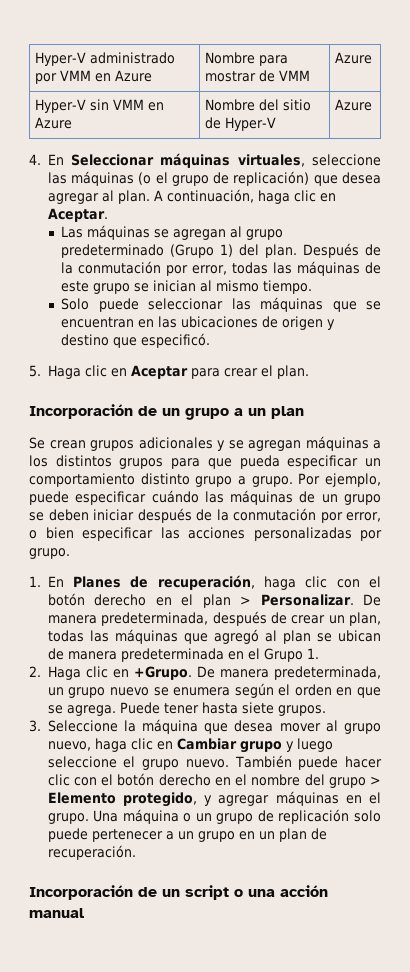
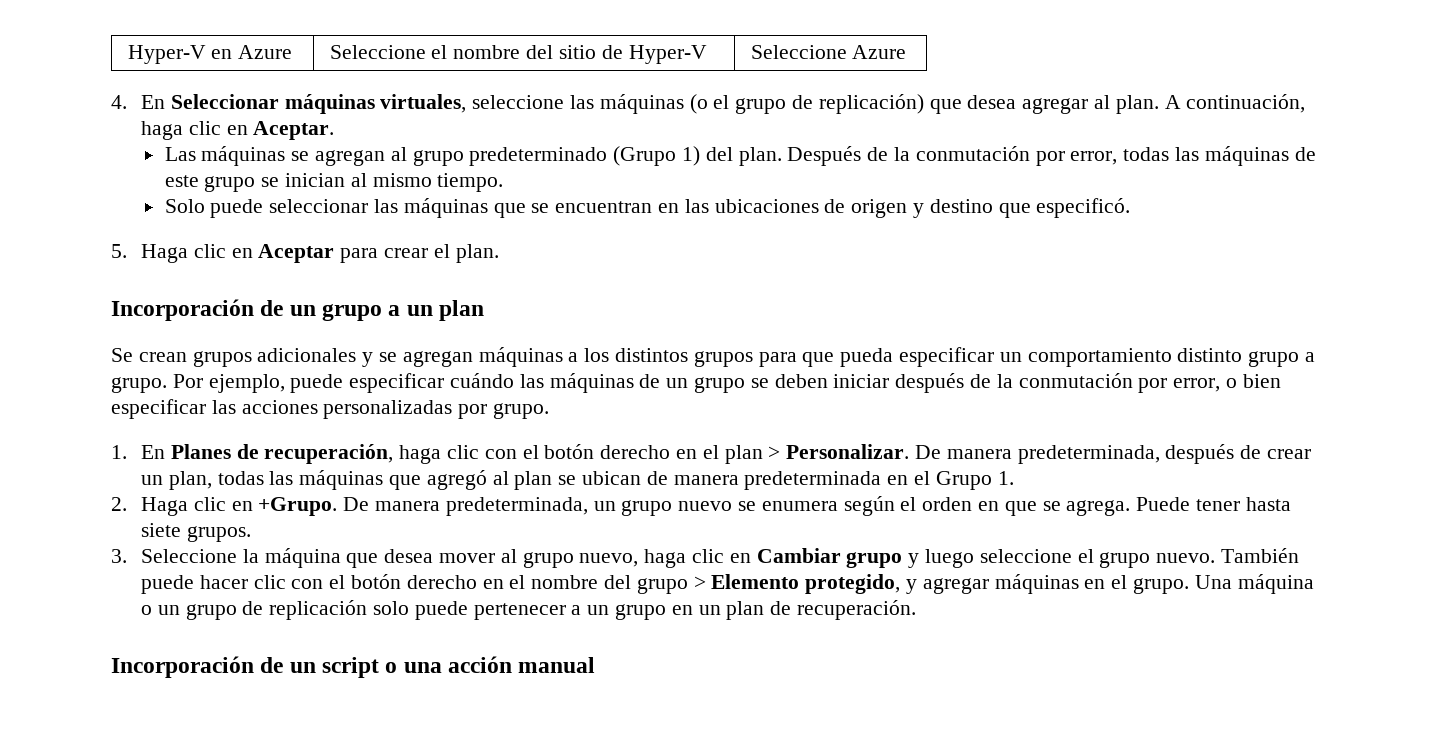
- Hyper-V administrado por VMM en Azure | Nombre para mostrar de VMM | Azure
- Hyper-V sin VMM en Azure | Nombre del sitio de Hyper-V | Azure
+ Hyper-V en Azure | Seleccione el nombre del sitio de Hyper-V | Seleccione Azure

